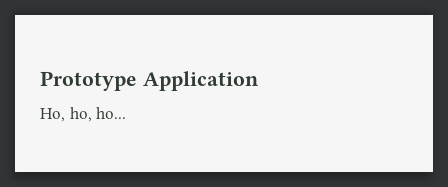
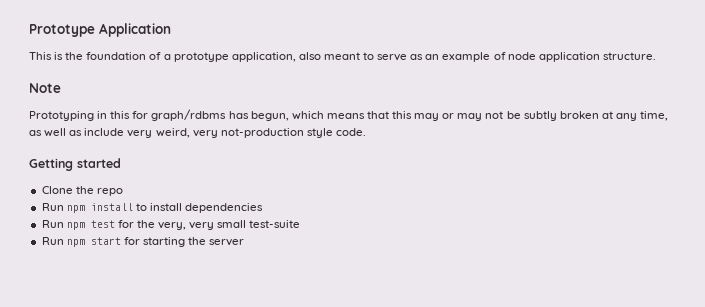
- Ho, ho, ho...
+ This is the foundation of a prototype application, also meant to serve as an example of node application structure.
+ Note
+ Prototyping in this for graph/rdbms has begun, which means that this may or may not be subtly broken at any time, as well as include very weird, very not-production style code.
+ Getting started
+ Clone the repo
+ Run npm install to install dependencies
+ Run npm test for the very, very small test-suite
+ Run npm start for starting the server

